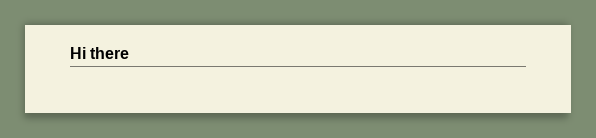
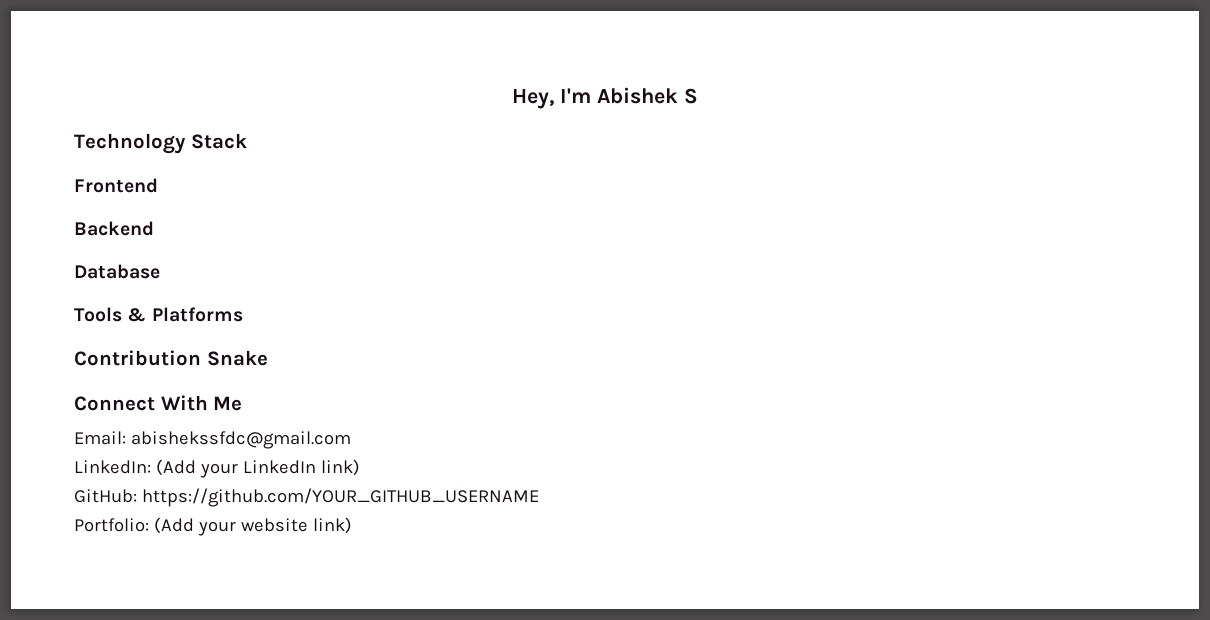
- Hi there
+ Hey, I'm Abishek S
+ Technology Stack
+ Frontend
+ Backend
+ Database
+ Tools & Platforms
+ Contribution Snake
+ Connect With Me
+ Email: abishekssfdc@gmail.com
+ LinkedIn: (Add your LinkedIn link)
+ GitHub: https://github.com/YOUR_GITHUB_USERNAME
+ Portfolio: (Add your website link)

